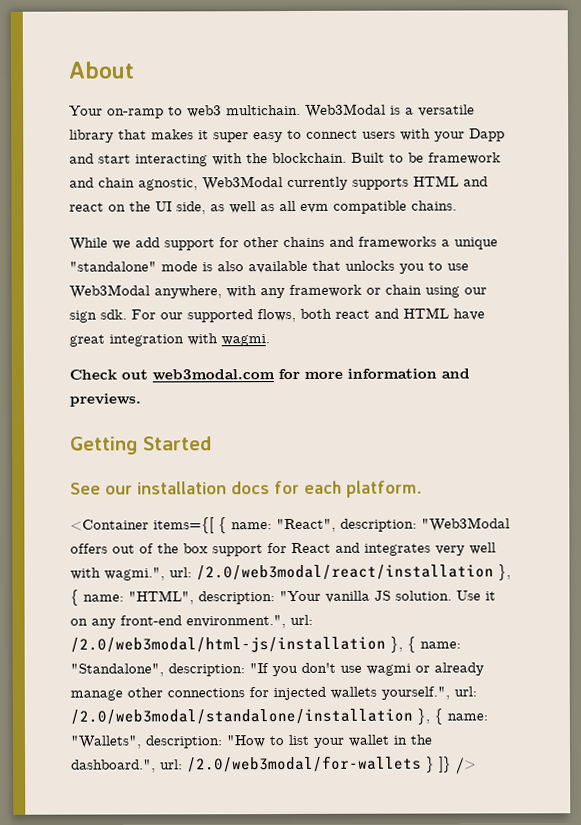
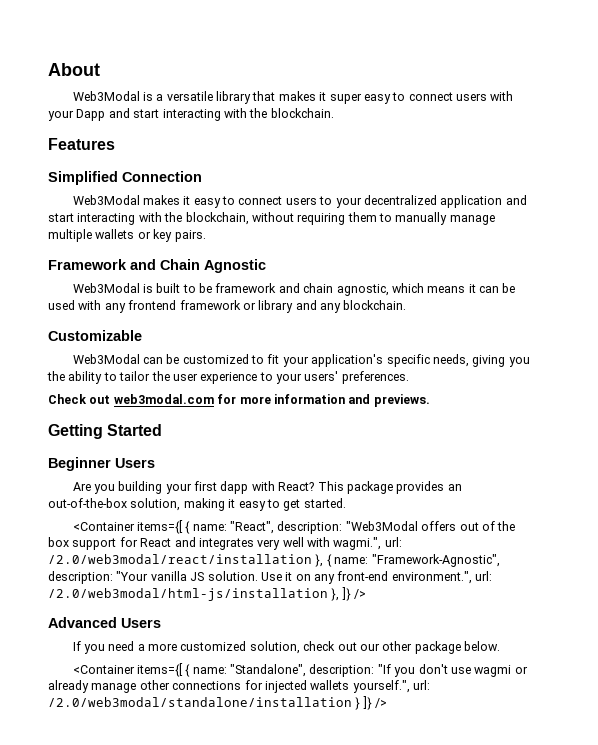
- Your on-ramp to web3 multichain. Web3Modal is a versatile library that makes it super easy to connect users with your Dapp and start interacting with the blockchain. Built to be framework and chain agnostic, Web3Modal currently supports HTML and react on the UI side, as well as all evm compatible chains.
- While we add support for other chains and frameworks a unique "standalone" mode is also available that unlocks you to use Web3Modal anywhere, with any framework or chain using our sign sdk. For our supported flows, both react and HTML have great integration with wagmi.
+ Web3Modal is a versatile library that makes it super easy to connect users with your Dapp and start interacting with the blockchain.
+ Features
+ Simplified Connection
+ Web3Modal makes it easy to connect users to your decentralized application and start interacting with the blockchain, without requiring them to manually manage multiple wallets or key pairs.
+ Framework and Chain Agnostic
+ Web3Modal is built to be framework and chain agnostic, which means it can be used with any frontend framework or library and any blockchain.
+ Customizable
+ Web3Modal can be customized to fit your application's specific needs, giving you the ability to tailor the user experience to your users' preferences.
- See our installation docs for each platform.
+ Beginner Users
+ Are you building your first dapp with React? This package provides an out-of-the-box solution, making it easy to get started.
- <Container items={[ { name: "React", description: "Web3Modal offers out of the box support for React and integrates very well with wagmi.", url: /2.0/web3modal/react/installation }, { name: "HTML", description: "Your vanilla JS solution.
+ <Container items={[ { name: "React", description: "Web3Modal offers out of the box support for React and integrates very well with wagmi.", url: /2.0/web3modal/react/installation }, { name: "Framework-Agnostic", description: "Your vanilla JS solution.
- Use it on any front-end environment.", url: /2.0/web3modal/html-js/installation }, { name: "Standalone", description: "If you don't use wagmi or already manage other connections for injected wallets yourself.", url: /2.0/web3modal/standalone/installation }, { name: "Wallets", description: "How to list your wallet in the dashboard.", url: /2.0/web3modal/for-wallets } ]} />
+ Use it on any front-end environment.", url: /2.0/web3modal/html-js/installation }, ]} />
+ Advanced Users
+ If you need a more customized solution, check out our other package below.
+ <Container items={[ { name: "Standalone", description: "If you don't use wagmi or already manage other connections for injected wallets yourself.", url: /2.0/web3modal/standalone/installation } ]} />

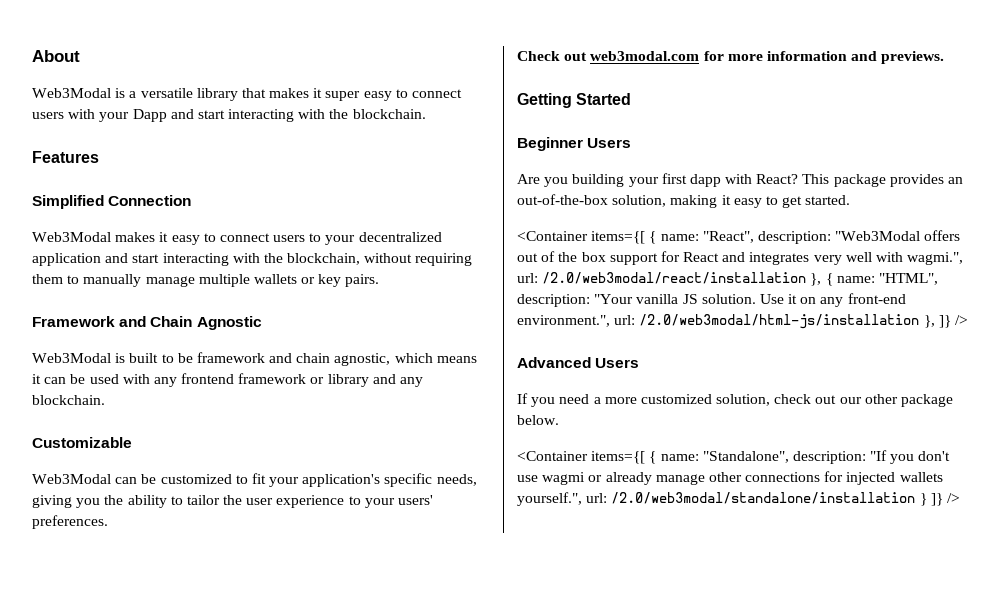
- <Container items={[ { name: "React", description: "Web3Modal offers out of the box support for React and integrates very well with wagmi.", url: /2.0/web3modal/react/installation }, { name: "Framework-Agnostic", description: "Your vanilla JS solution.
+ <Container items={[ { name: "React", description: "Web3Modal offers out of the box support for React and integrates very well with wagmi.", url: /2.0/web3modal/react/installation }, { name: "HTML", description: "Your vanilla JS solution.

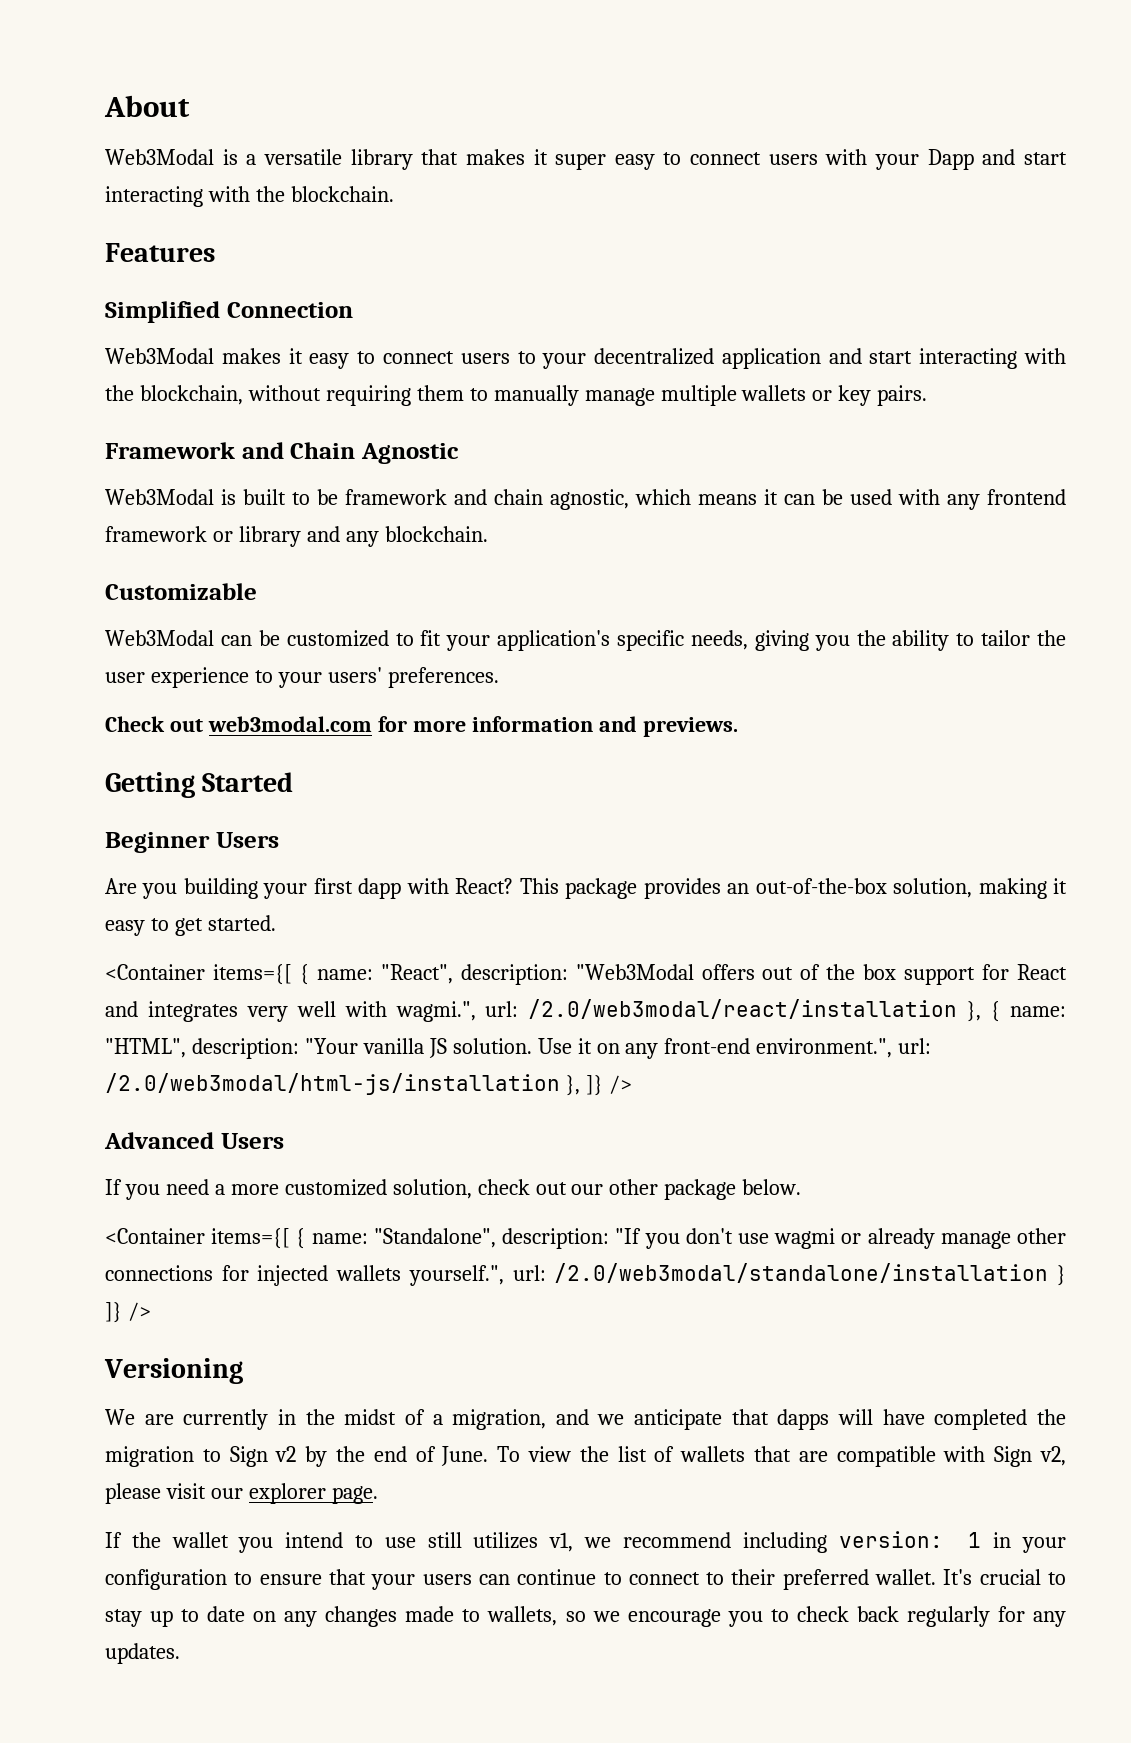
+ Versioning
+ We are currently in the midst of a migration, and we anticipate that dapps will have completed the migration to Sign v2 by the end of June. To view the list of wallets that are compatible with Sign v2, please visit our explorer page.
+ If the wallet you intend to use still utilizes v1, we recommend including version: 1 in your configuration to ensure that your users can continue to connect to their preferred wallet. It's crucial to stay up to date on any changes made to wallets, so we encourage you to check back regularly for any updates.

